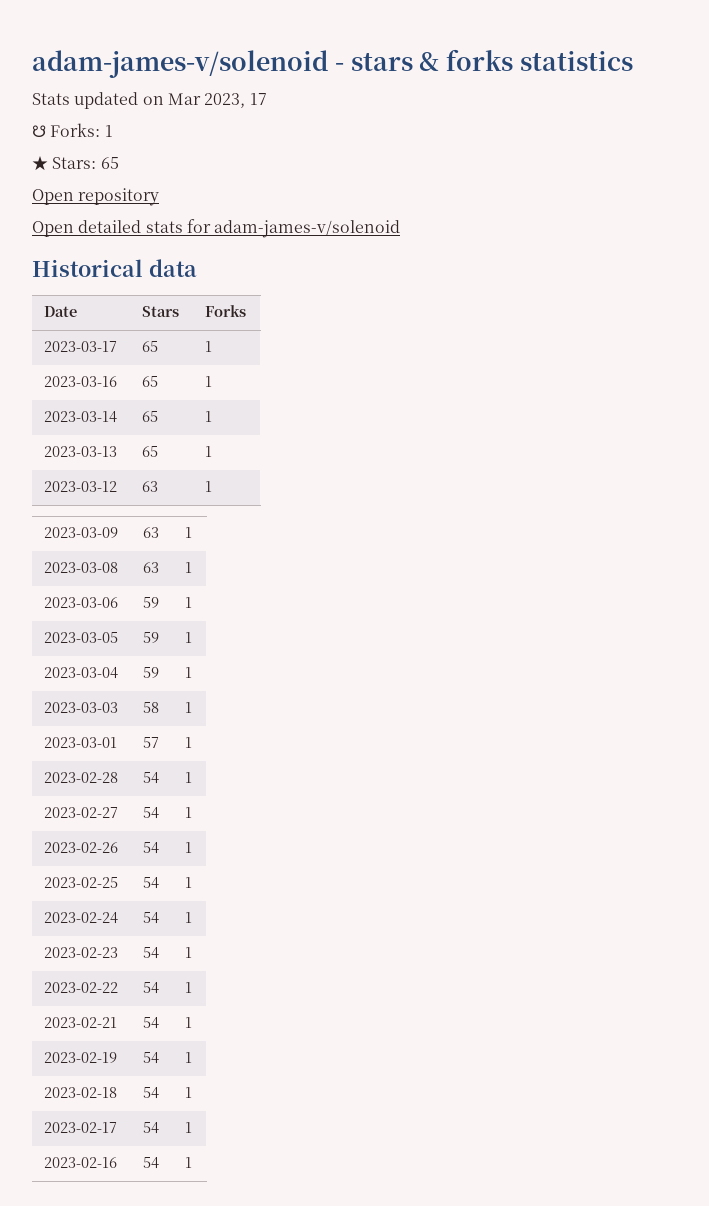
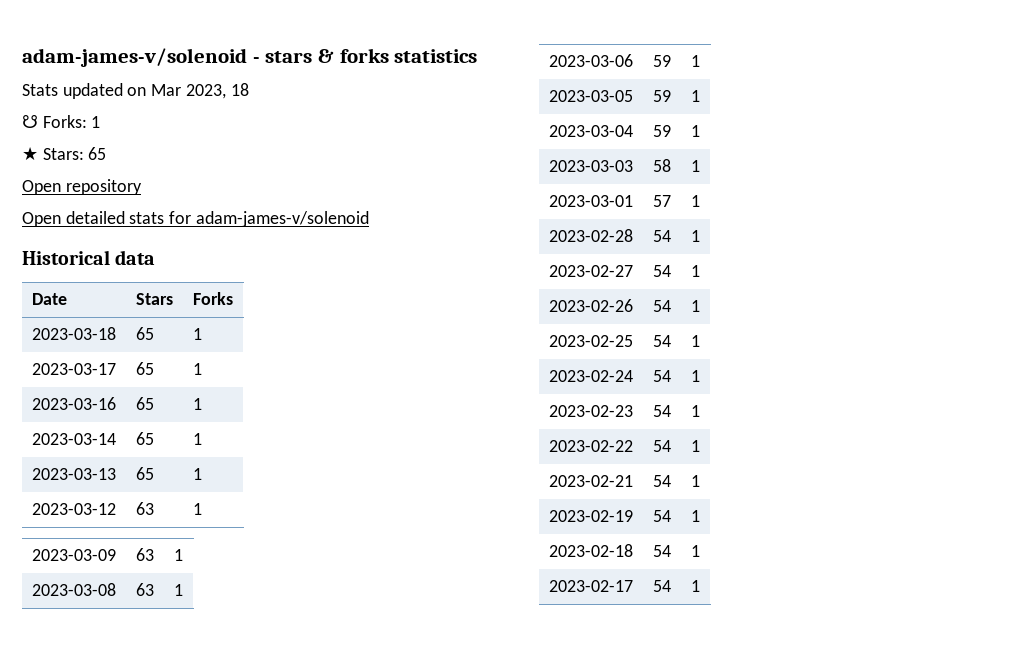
- Stats updated on Mar 2023, 17
+ Stats updated on Mar 2023, 18
+ 2023-03-18 | 65 | 1
- 2023-02-16 | 54 | 1

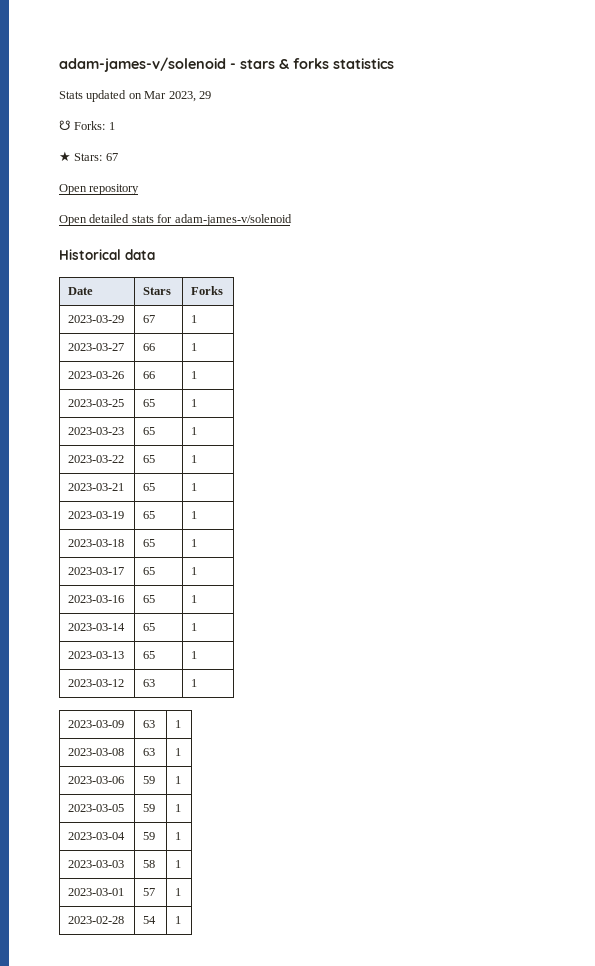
- Stats updated on Mar 2023, 18
+ Stats updated on Mar 2023, 29
- ★ Stars: 65
+ ★ Stars: 67
+ 2023-03-29 | 67 | 1
+ 2023-03-27 | 66 | 1
+ 2023-03-26 | 66 | 1
+ 2023-03-25 | 65 | 1
+ 2023-03-23 | 65 | 1
+ 2023-03-22 | 65 | 1
+ 2023-03-21 | 65 | 1
+ 2023-03-19 | 65 | 1
- 2023-02-27 | 54 | 1
- 2023-02-26 | 54 | 1
- 2023-02-25 | 54 | 1
- 2023-02-24 | 54 | 1
- 2023-02-23 | 54 | 1
- 2023-02-22 | 54 | 1
- 2023-02-21 | 54 | 1
- 2023-02-19 | 54 | 1
- 2023-02-18 | 54 | 1
- 2023-02-17 | 54 | 1

